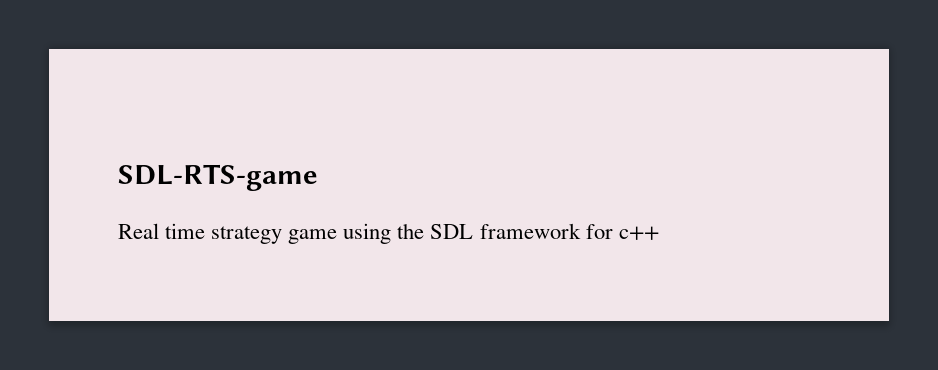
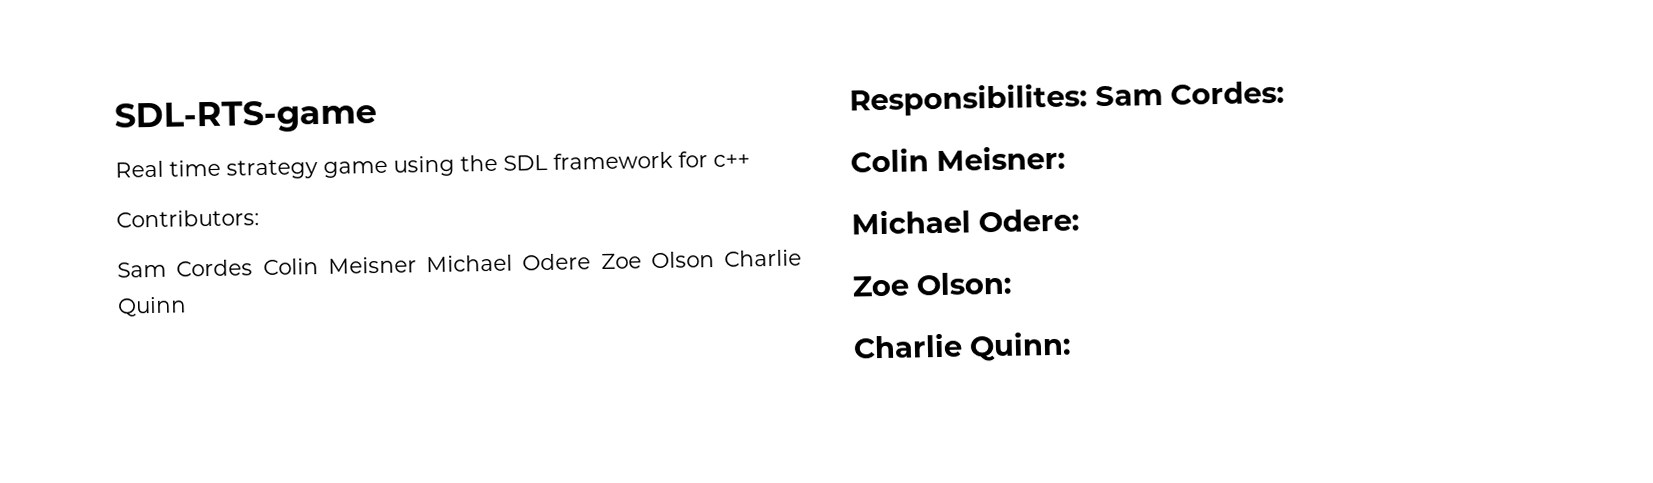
+ Contributors:
+ Sam Cordes Colin Meisner Michael Odere Zoe Olson Charlie Quinn
+ Responsibilites: Sam Cordes:
+ Colin Meisner:
+ Michael Odere:
+ Zoe Olson:
+ Charlie Quinn:

